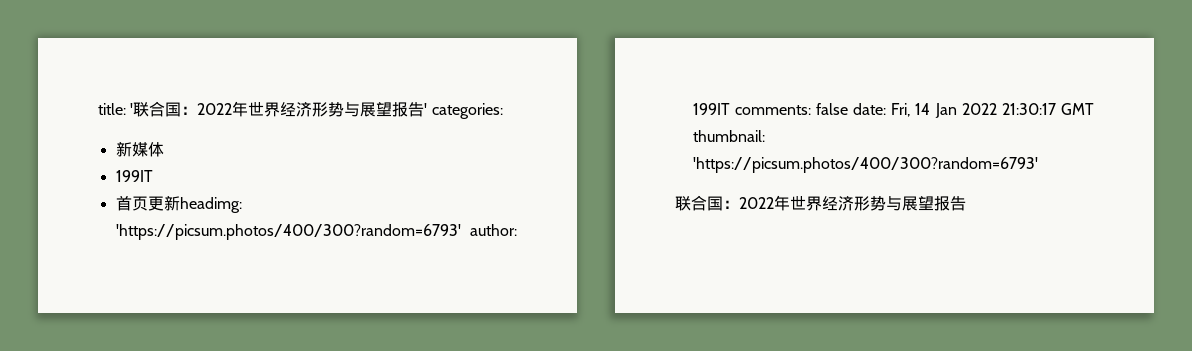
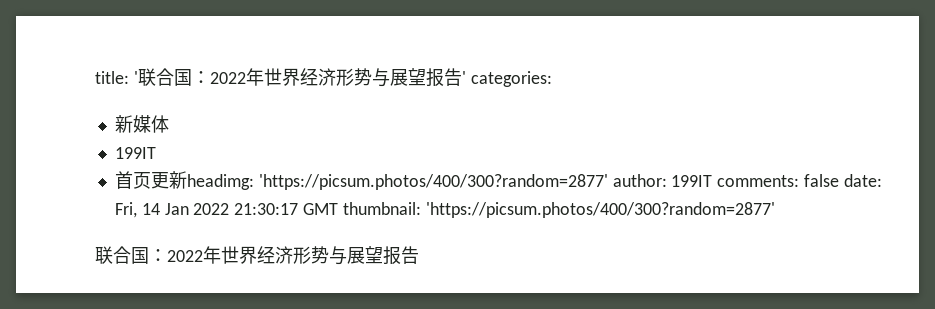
- 首页更新headimg: 'https://picsum.photos/400/300?random=6793' author: 199IT comments: false date: Fri, 14 Jan 2022 21:30:17 GMT thumbnail: 'https://picsum.photos/400/300?random=6793'
+ 首页更新headimg: 'https://picsum.photos/400/300?random=2877' author: 199IT comments: false date: Fri, 14 Jan 2022 21:30:17 GMT thumbnail: 'https://picsum.photos/400/300?random=2877'

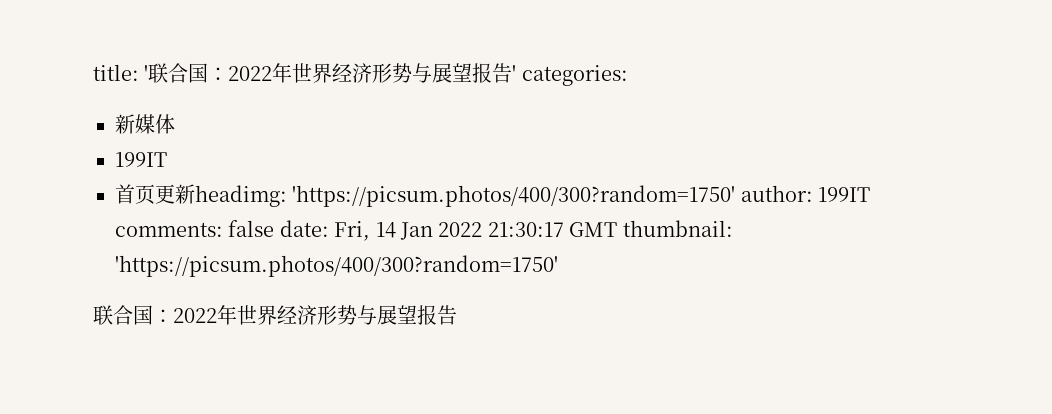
- 首页更新headimg: 'https://picsum.photos/400/300?random=2877' author: 199IT comments: false date: Fri, 14 Jan 2022 21:30:17 GMT thumbnail: 'https://picsum.photos/400/300?random=2877'
+ 首页更新headimg: 'https://picsum.photos/400/300?random=1750' author: 199IT comments: false date: Fri, 14 Jan 2022 21:30:17 GMT thumbnail: 'https://picsum.photos/400/300?random=1750'

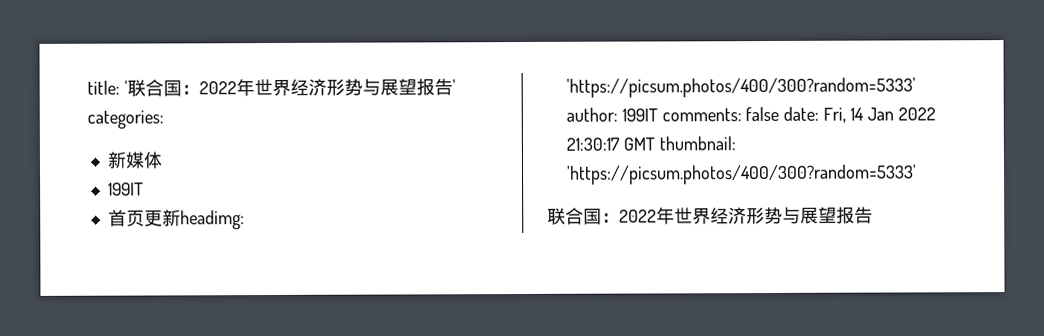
- 首页更新headimg: 'https://picsum.photos/400/300?random=1750' author: 199IT comments: false date: Fri, 14 Jan 2022 21:30:17 GMT thumbnail: 'https://picsum.photos/400/300?random=1750'
+ 首页更新headimg: 'https://picsum.photos/400/300?random=5333' author: 199IT comments: false date: Fri, 14 Jan 2022 21:30:17 GMT thumbnail: 'https://picsum.photos/400/300?random=5333'

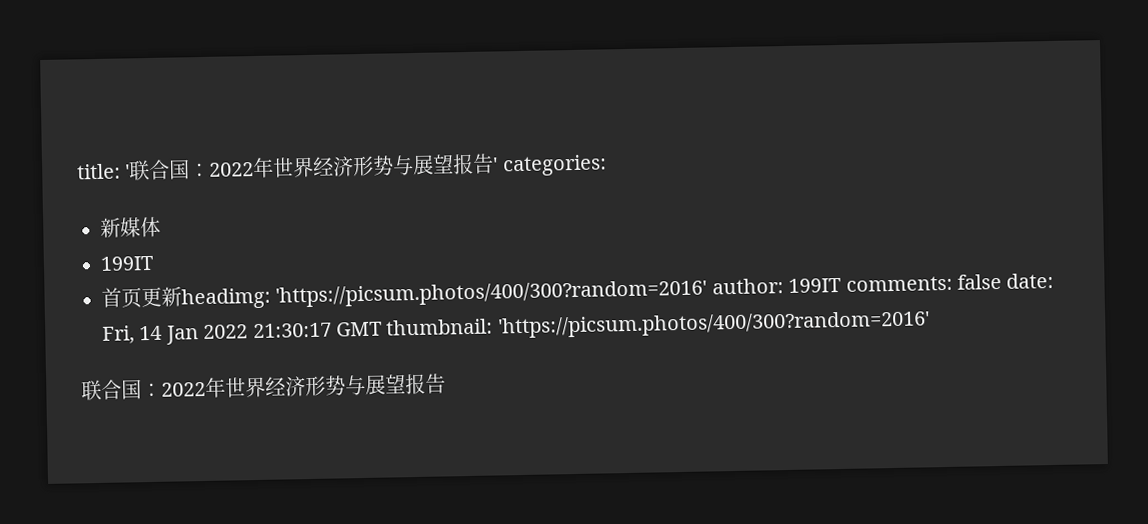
- 首页更新headimg: 'https://picsum.photos/400/300?random=5333' author: 199IT comments: false date: Fri, 14 Jan 2022 21:30:17 GMT thumbnail: 'https://picsum.photos/400/300?random=5333'
+ 首页更新headimg: 'https://picsum.photos/400/300?random=2016' author: 199IT comments: false date: Fri, 14 Jan 2022 21:30:17 GMT thumbnail: 'https://picsum.photos/400/300?random=2016'

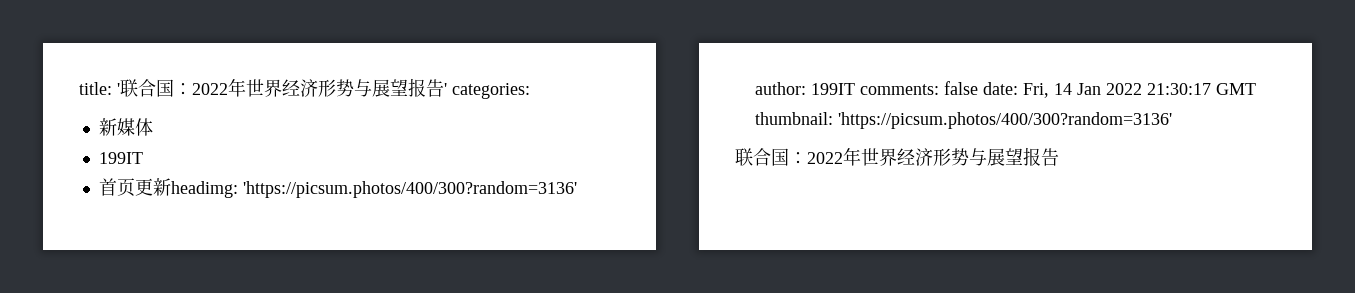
- 首页更新headimg: 'https://picsum.photos/400/300?random=2016' author: 199IT comments: false date: Fri, 14 Jan 2022 21:30:17 GMT thumbnail: 'https://picsum.photos/400/300?random=2016'
+ 首页更新headimg: 'https://picsum.photos/400/300?random=3136' author: 199IT comments: false date: Fri, 14 Jan 2022 21:30:17 GMT thumbnail: 'https://picsum.photos/400/300?random=3136'

